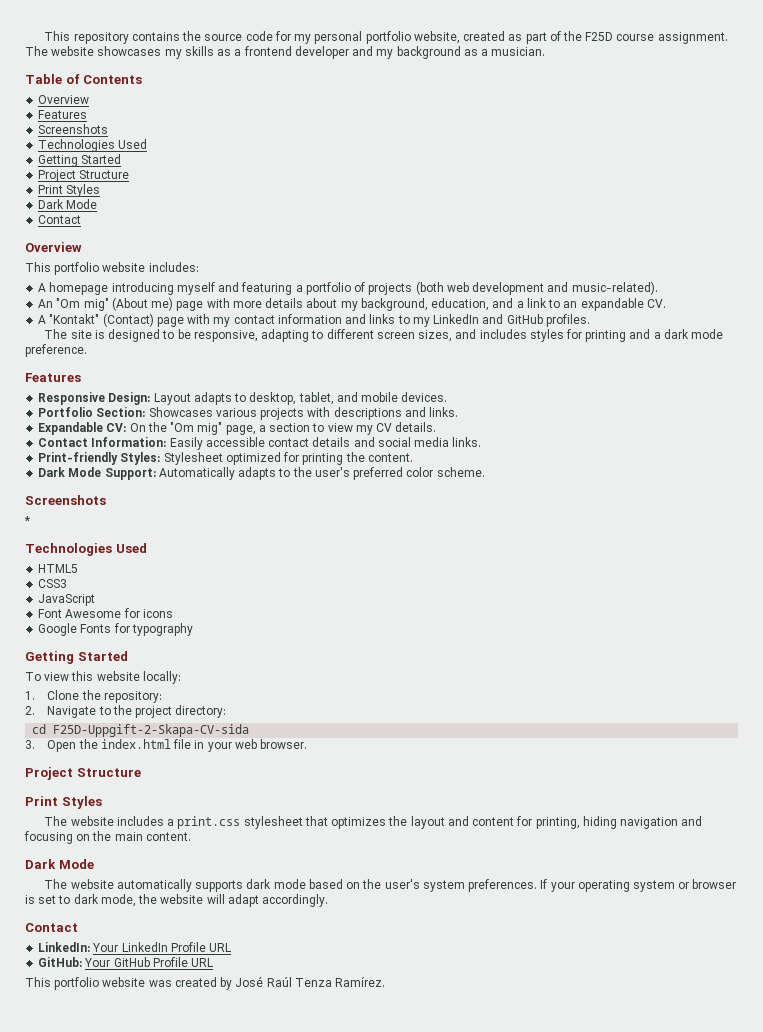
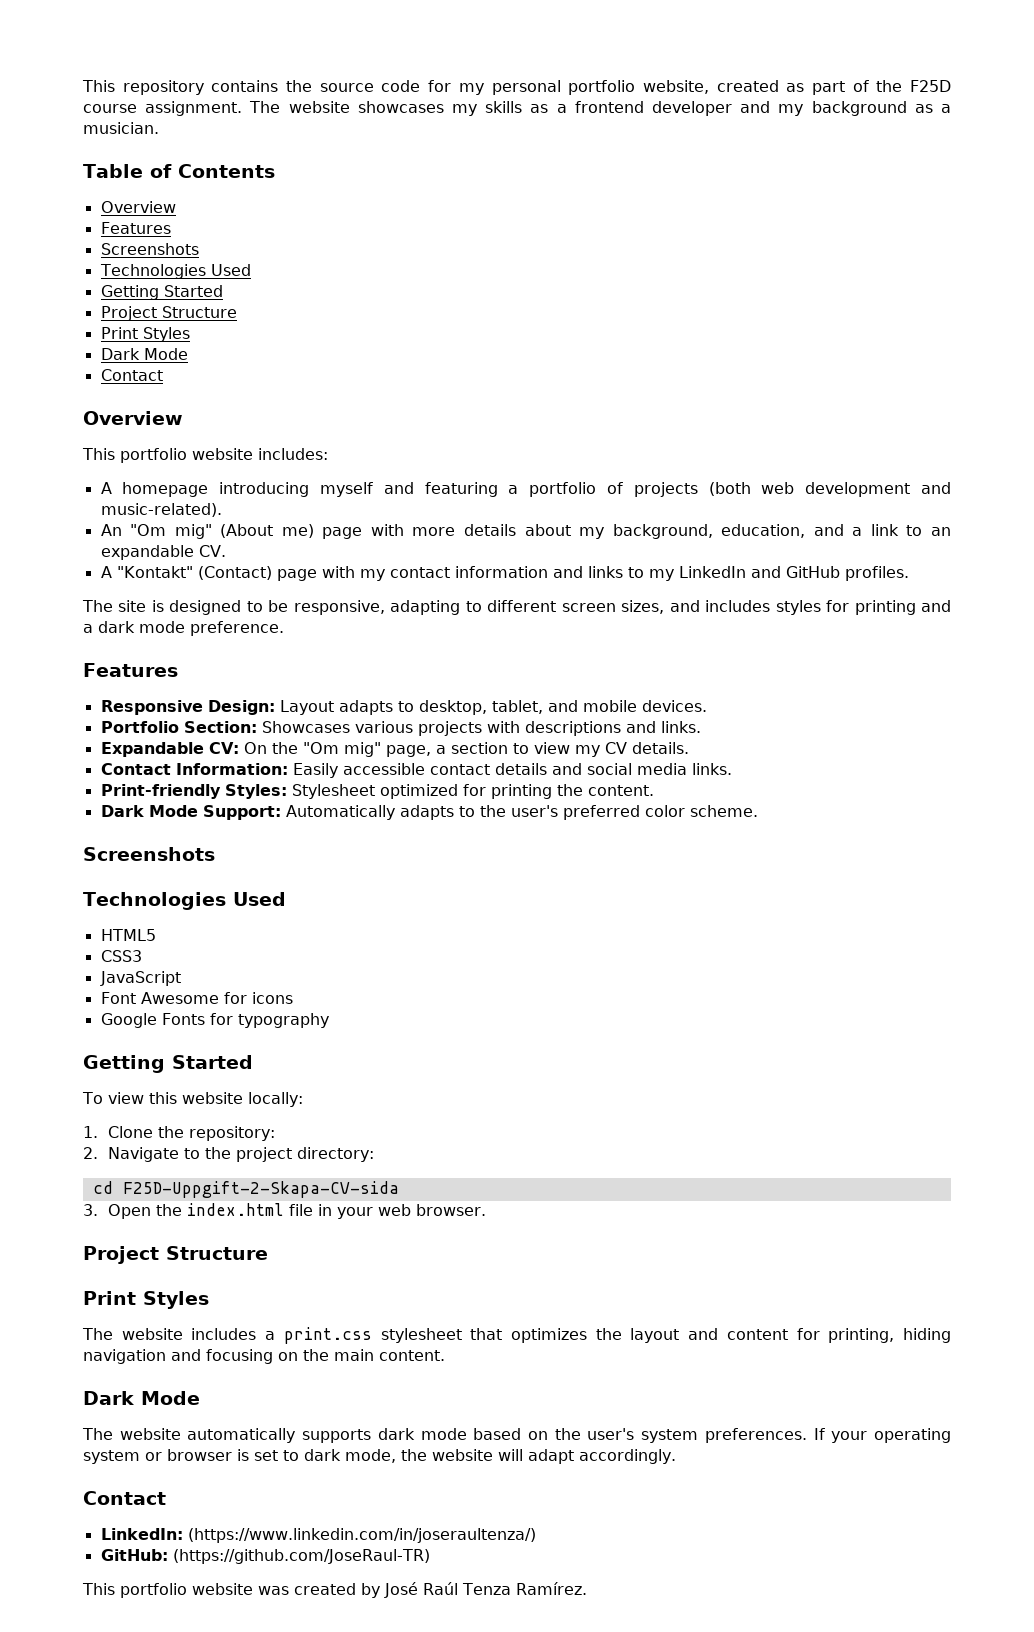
- *
- LinkedIn: Your LinkedIn Profile URL
- GitHub: Your GitHub Profile URL
+ LinkedIn: (https://www.linkedin.com/in/joseraultenza/)
+ GitHub: (https://github.com/JoseRaul-TR)

